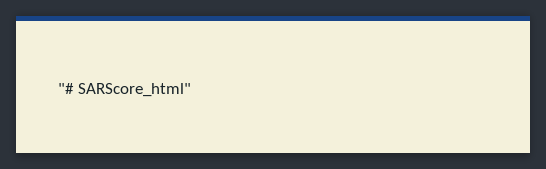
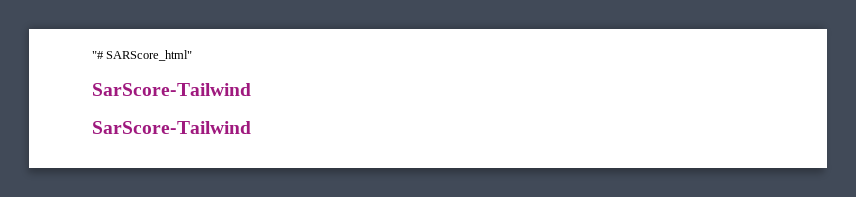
  "# SARScore_html"
+ SarScore-Tailwind
+ SarScore-Tailwind

